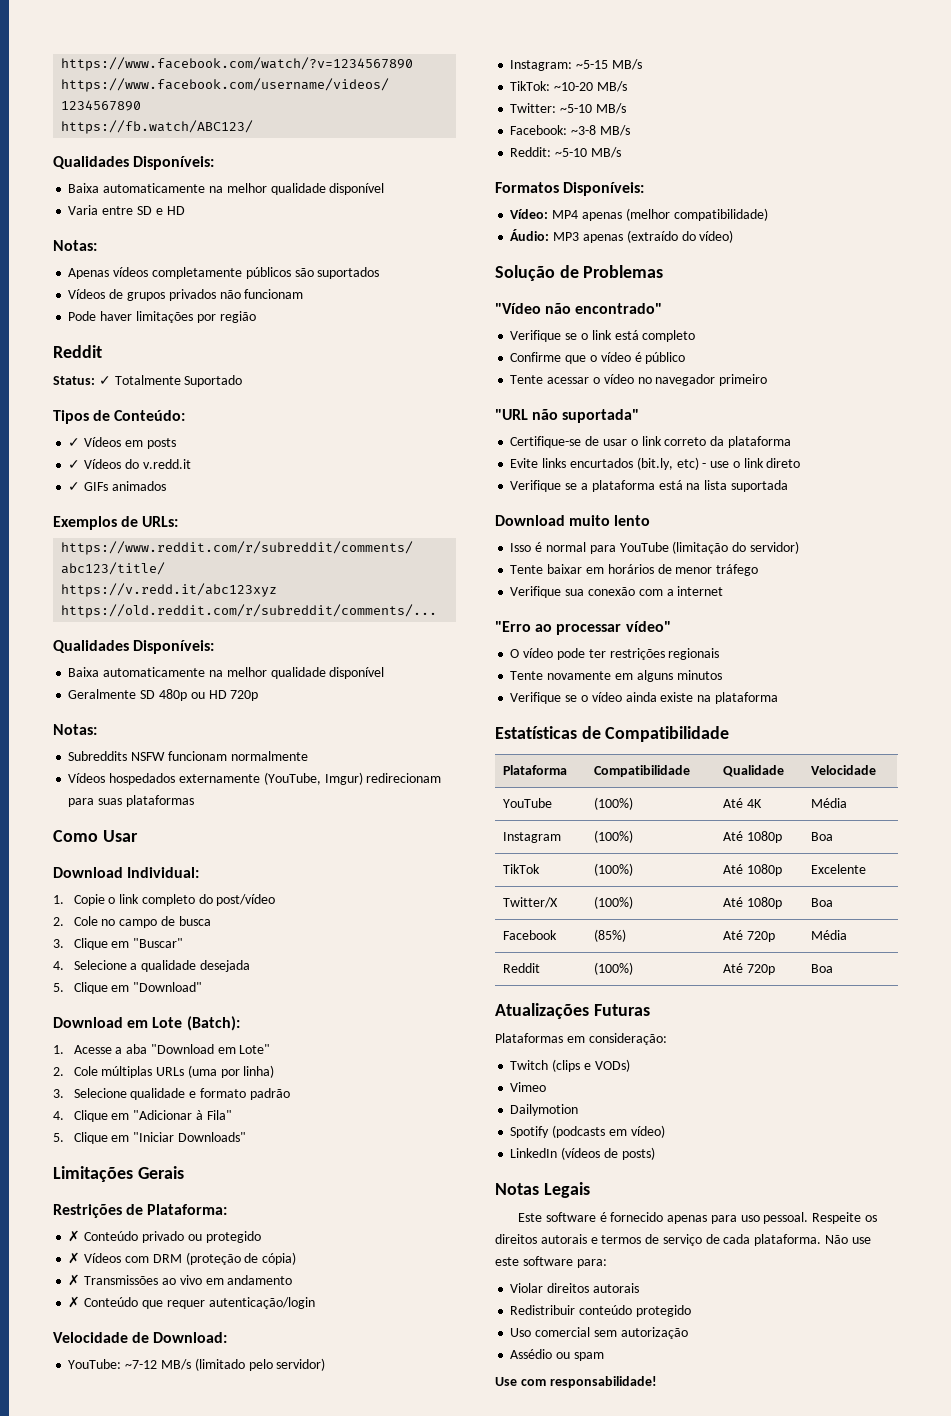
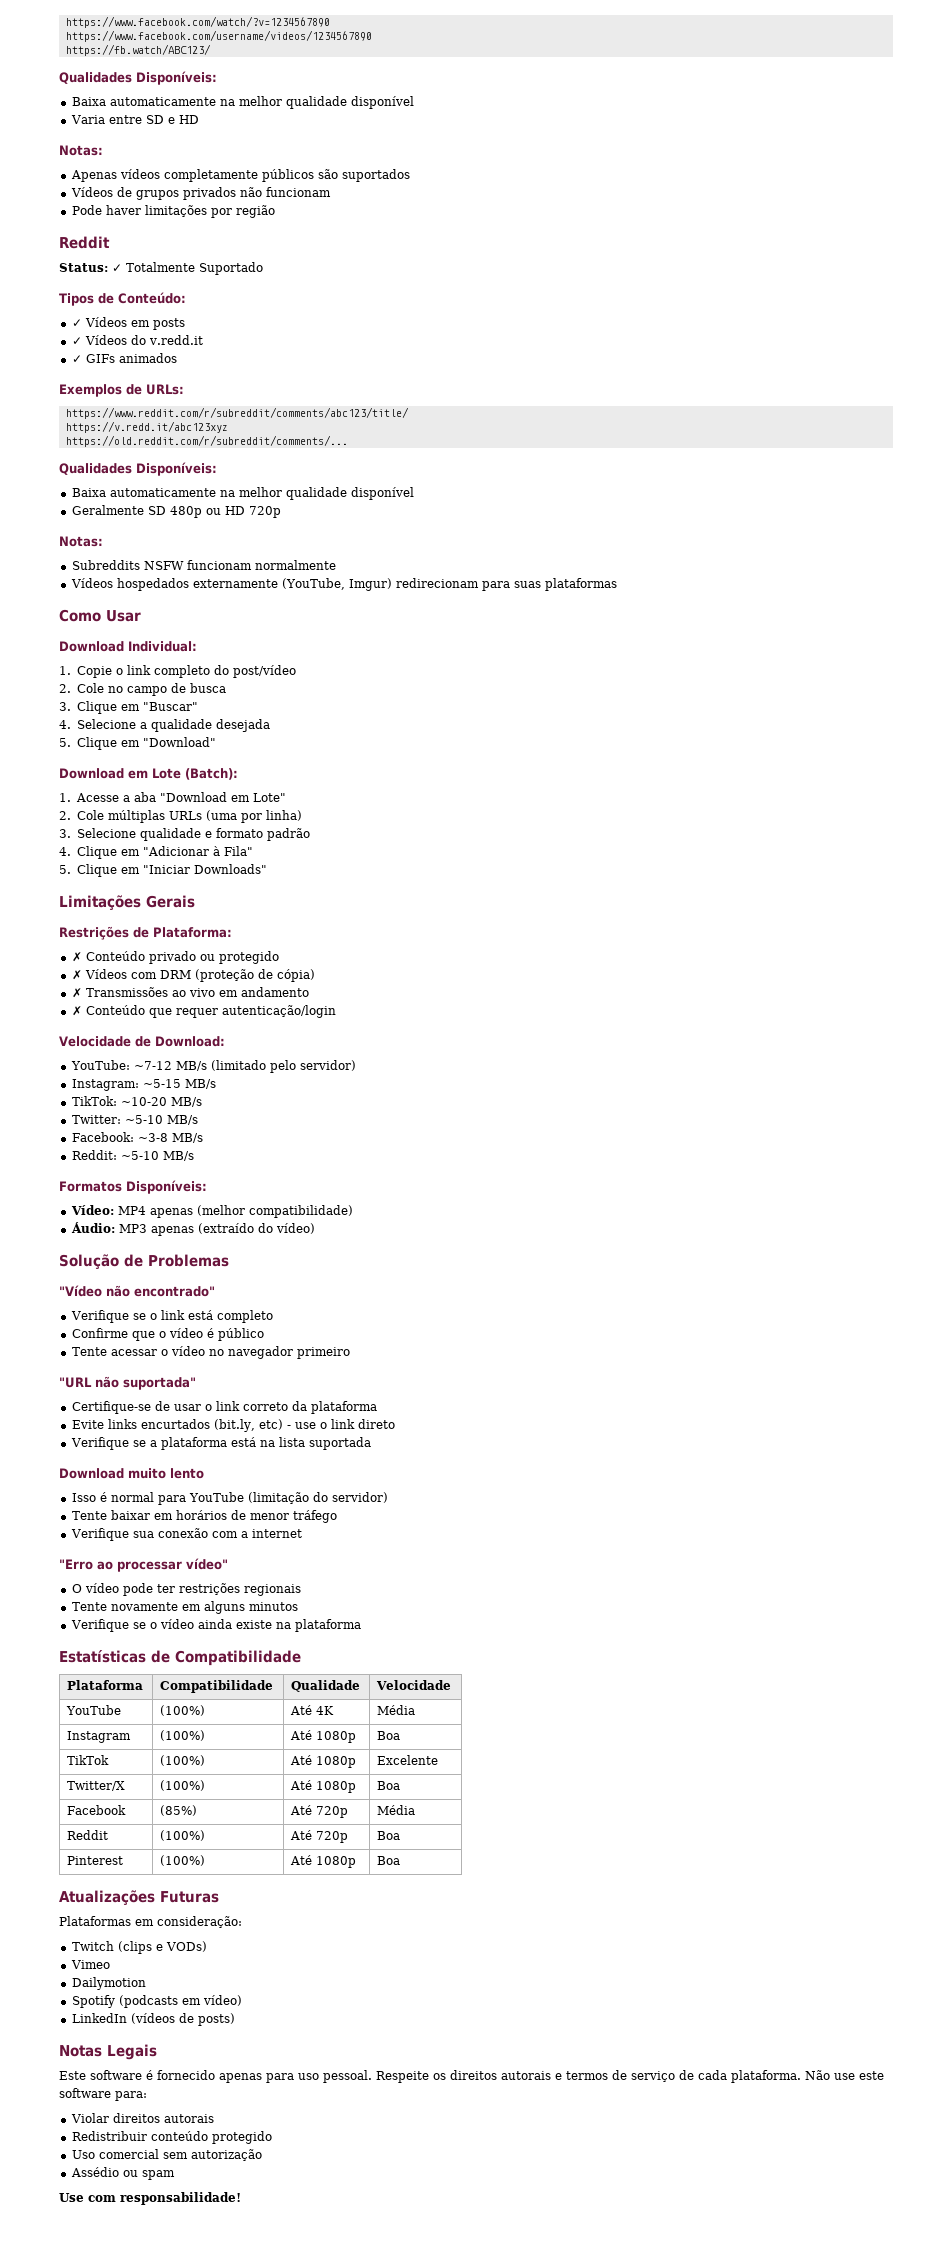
+ Pinterest | (100%) | Até 1080p | Boa

